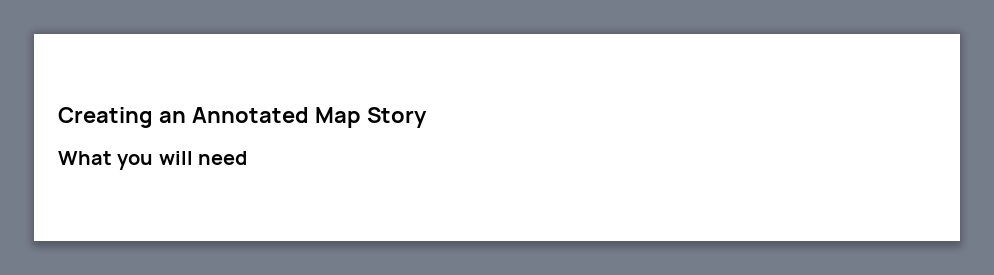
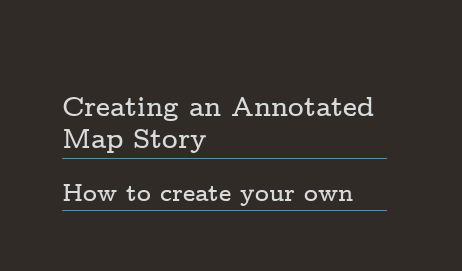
- What you will need
+ How to create your own

